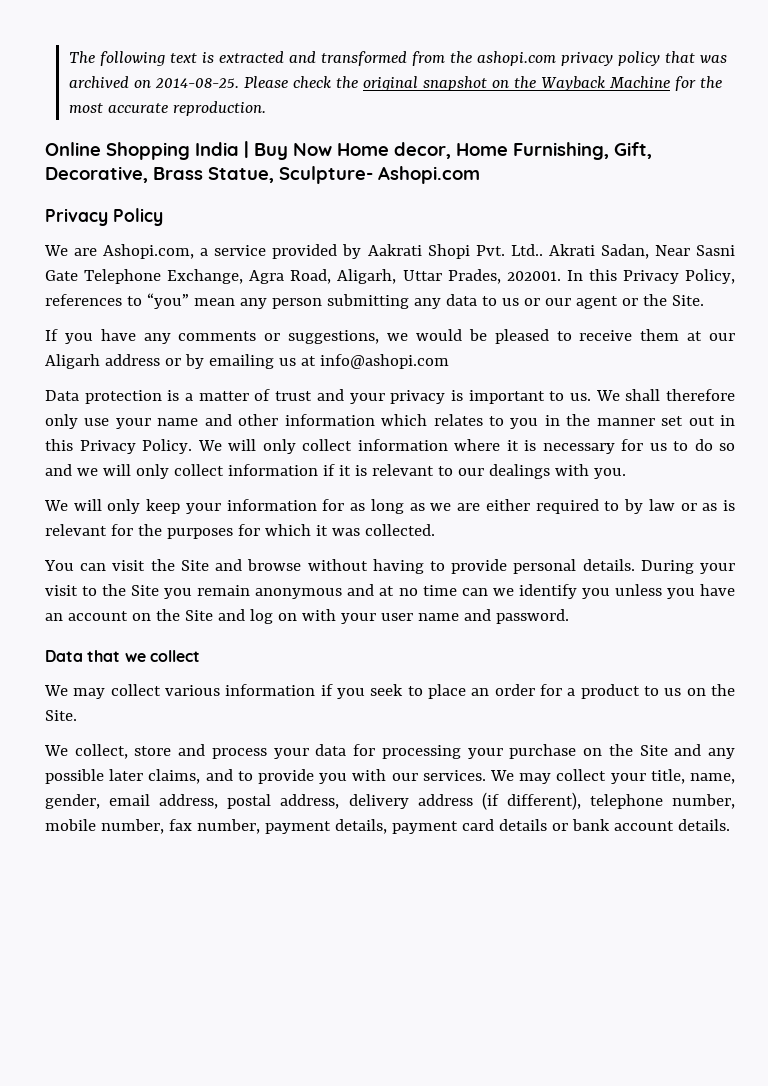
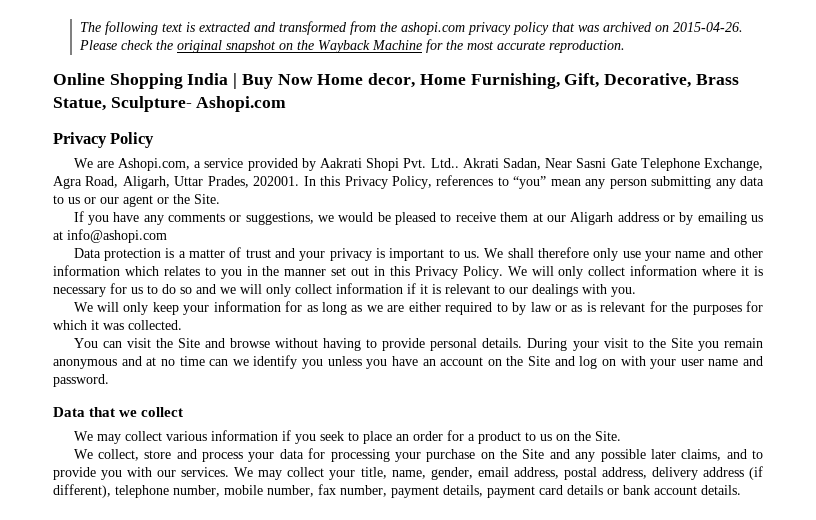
- The following text is extracted and transformed from the ashopi.com privacy policy that was archived on 2014-08-25.
+ The following text is extracted and transformed from the ashopi.com privacy policy that was archived on 2015-04-26.

